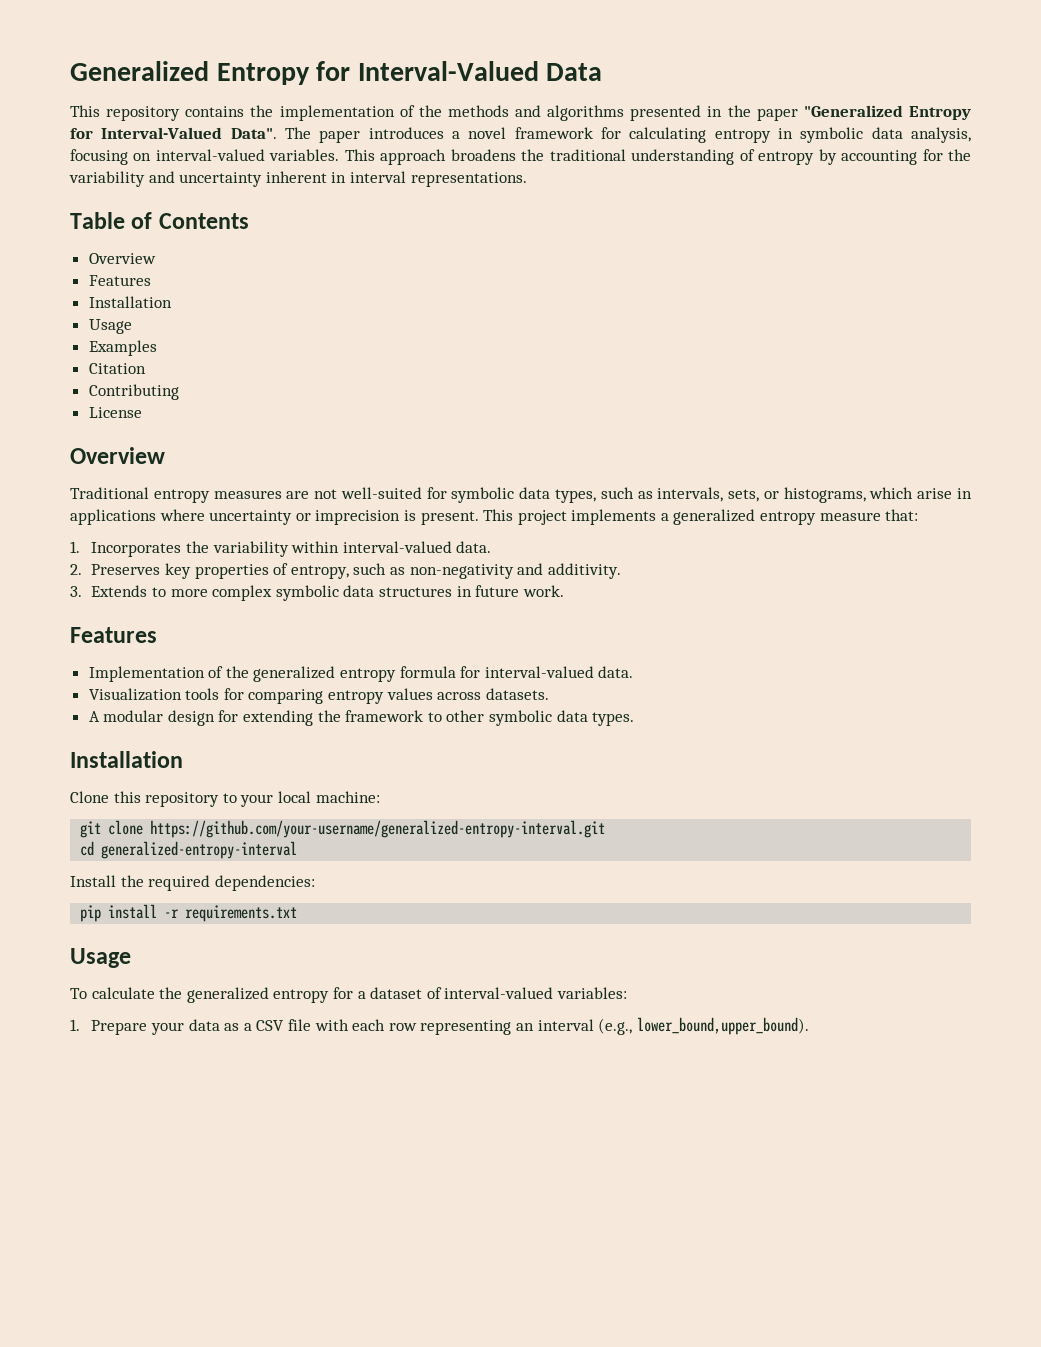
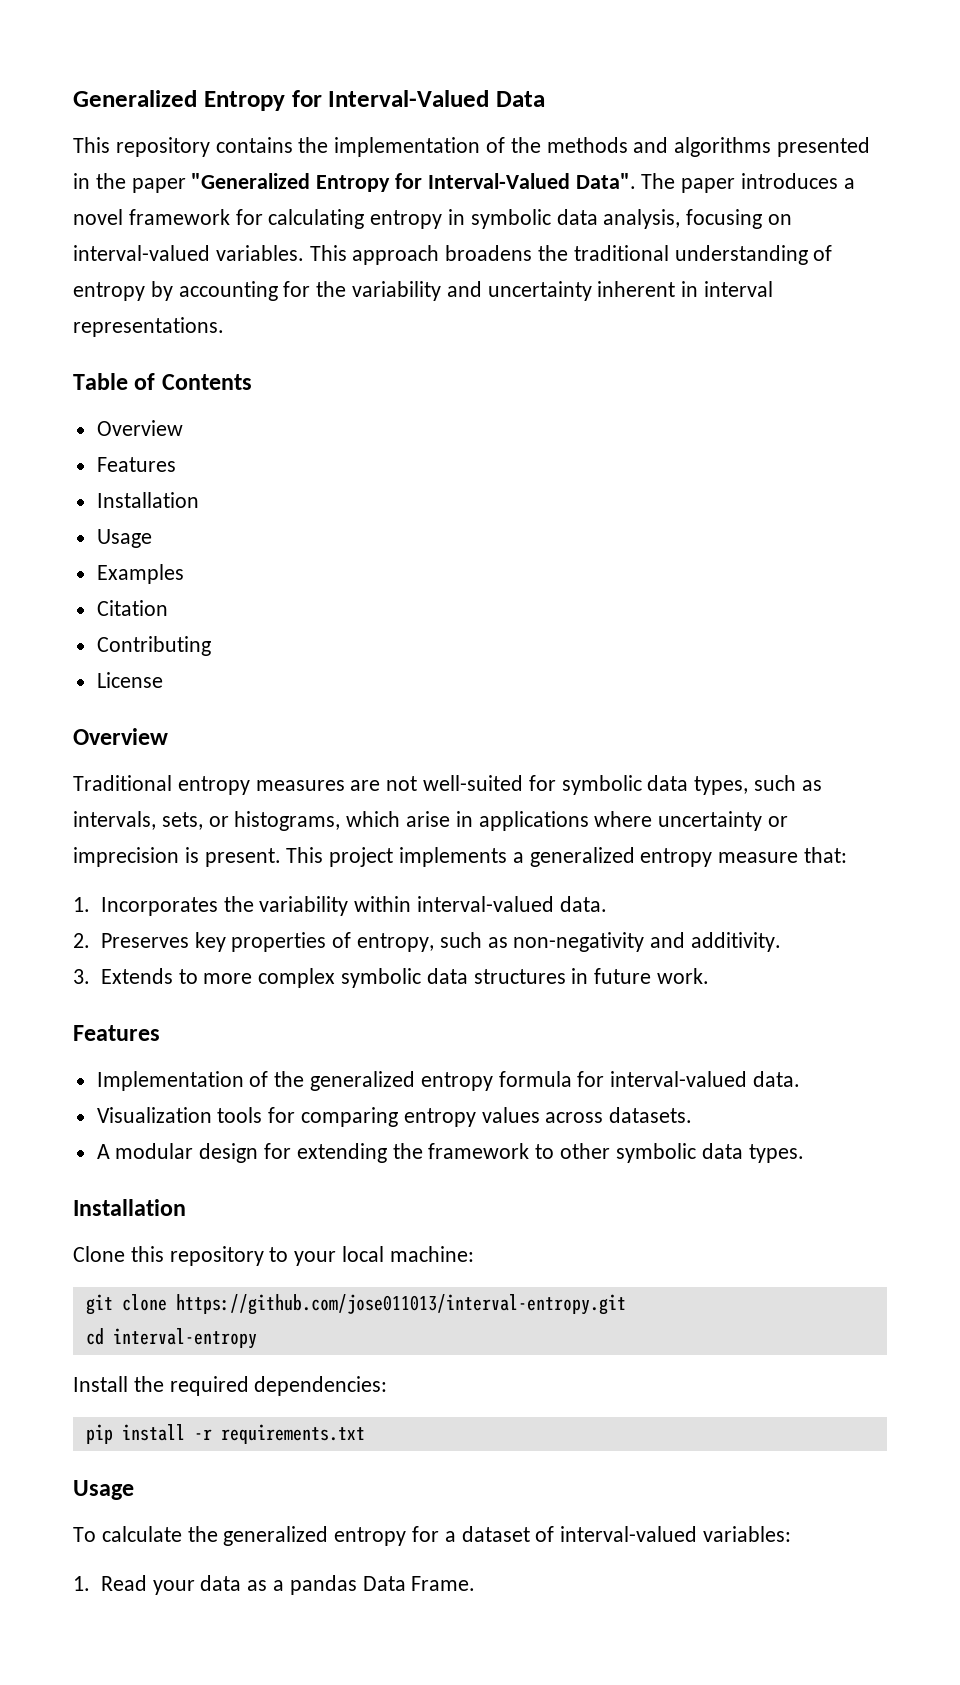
- git clone https://github.com/your-username/generalized-entropy-interval.git
+ git clone https://github.com/jose011013/interval-entropy.git
- cd generalized-entropy-interval
+ cd interval-entropy
- 1. Prepare your data as a CSV file with each row representing an interval (e.g., lower_bound,upper_bound).
+ 1. Read your data as a pandas Data Frame.

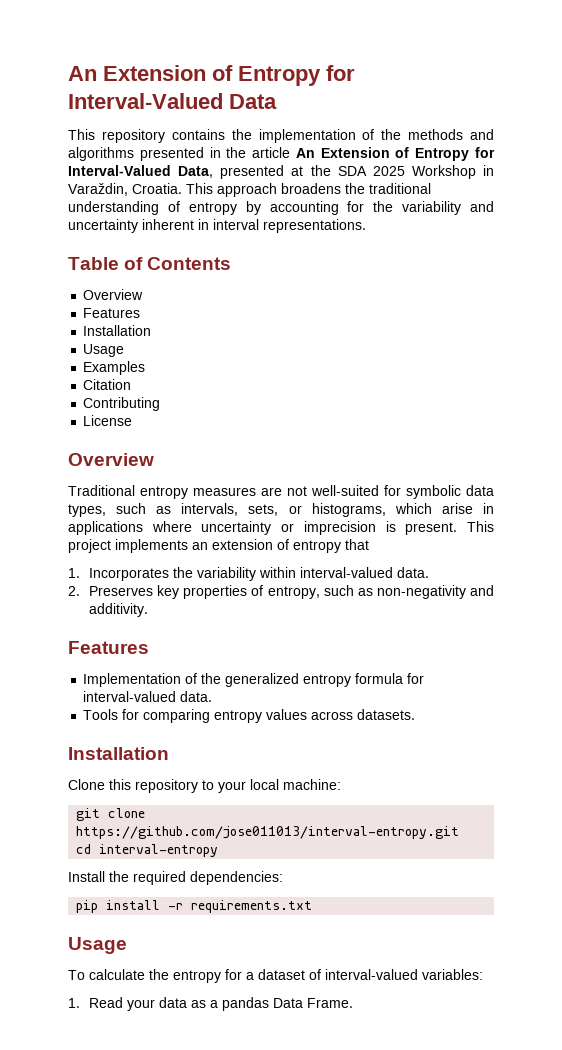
- Generalized Entropy for Interval-Valued Data
+ An Extension of Entropy for Interval-Valued Data
- This repository contains the implementation of the methods and algorithms presented in the paper "Generalized Entropy for Interval-Valued Data". The paper introduces a novel framework for calculating entropy in symbolic data analysis, focusing on interval-valued variables.
+ This repository contains the implementation of the methods and algorithms presented in the article An Extension of Entropy for Interval-Valued Data, presented at the SDA 2025 Workshop in Varaždin, Croatia.
- This project implements a generalized entropy measure that:
+ This project implements an extension of entropy that
- 3. Extends to more complex symbolic data structures in future work.
- Visualization tools for comparing entropy values across datasets.
+ Tools for comparing entropy values across datasets.
- A modular design for extending the framework to other symbolic data types.
- To calculate the generalized entropy for a dataset of interval-valued variables:
+ To calculate the entropy for a dataset of interval-valued variables:

